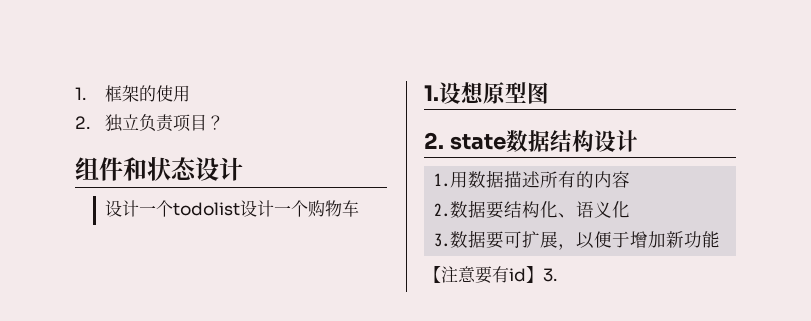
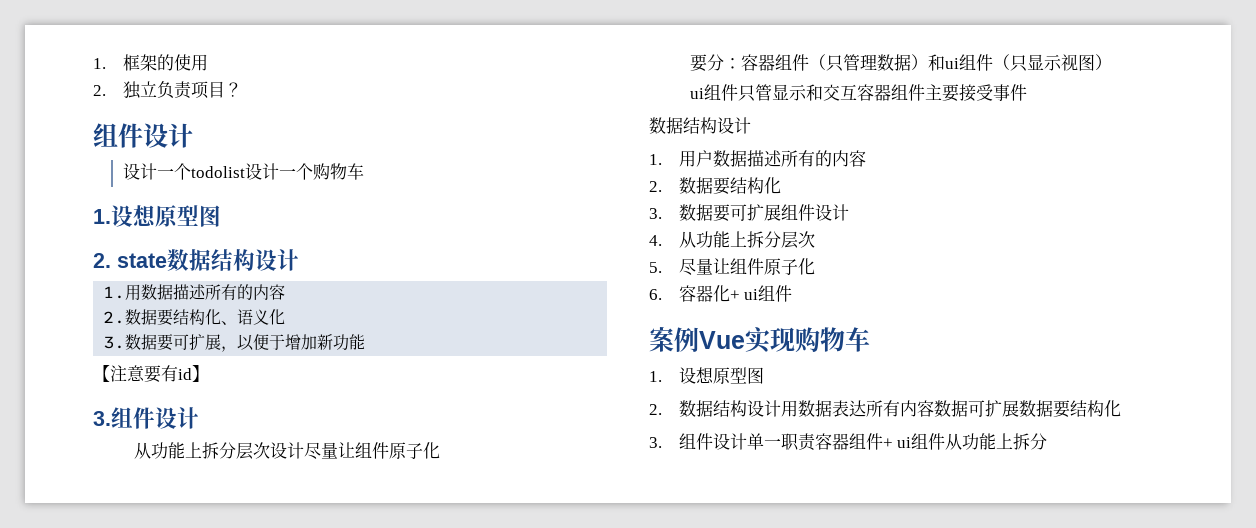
  2.独立负责项目？
- 组件和状态设计
+ 组件设计
- 【注意要有id】3.
+ 【注意要有id】
+ 3.组件设计
+ 从功能上拆分层次设计尽量让组件原子化
+ 要分：容器组件（只管理数据）和ui组件（只显示视图）
+ ui组件只管显示和交互容器组件主要接受事件
+ 数据结构设计
+ 1.用户数据描述所有的内容
+ 2.数据要结构化
+ 3.数据要可扩展组件设计
+ 4.从功能上拆分层次
+ 5.尽量让组件原子化
+ 6.容器化+ ui组件
+ 案例Vue实现购物车
+ 1.设想原型图
+ 2.数据结构设计用数据表达所有内容数据可扩展数据要结构化
+ 3.组件设计单一职责容器组件+ ui组件从功能上拆分

